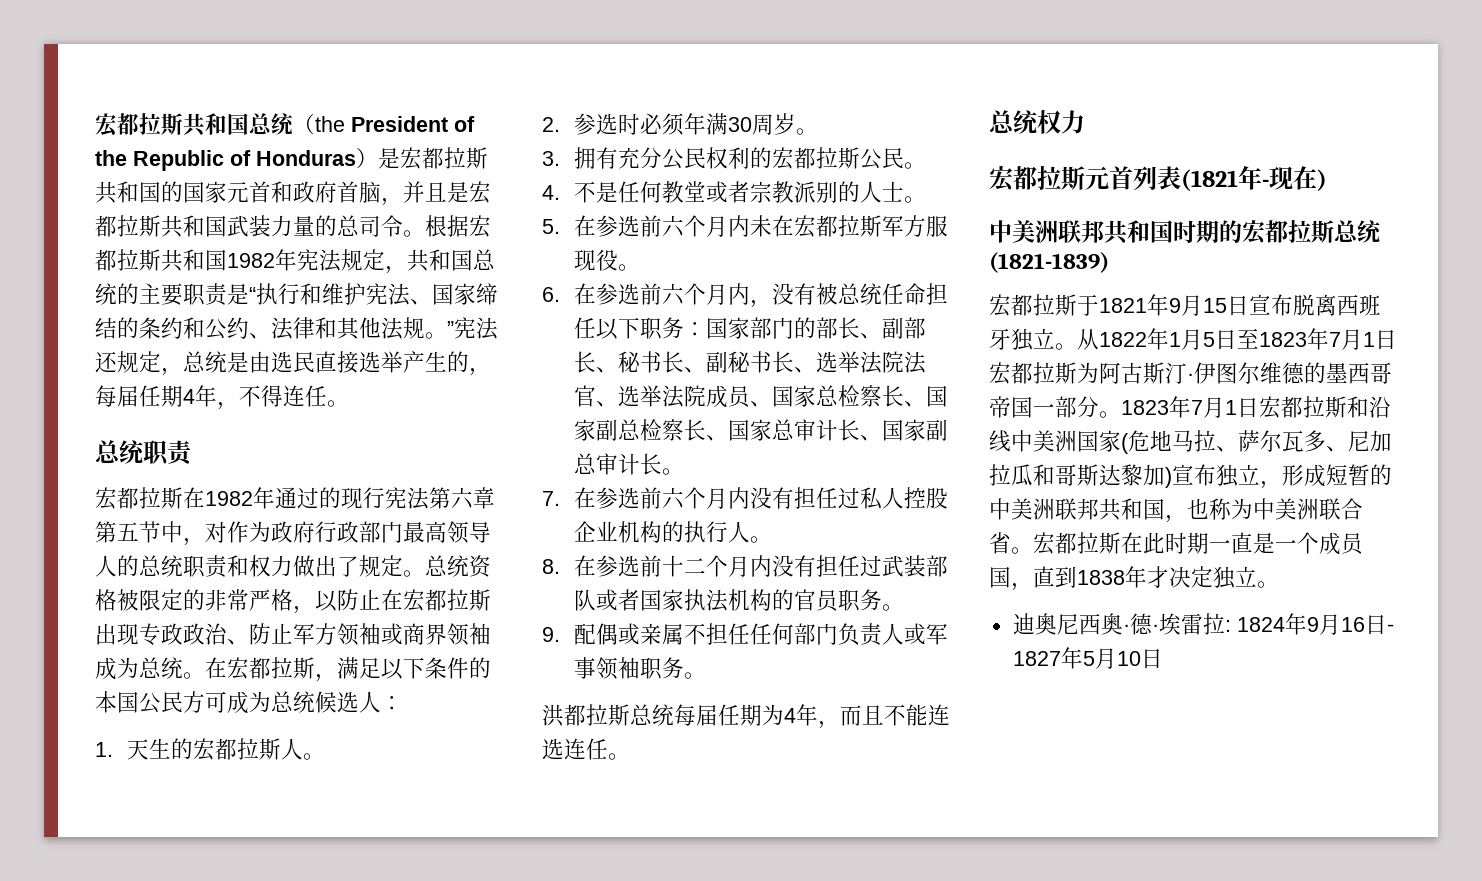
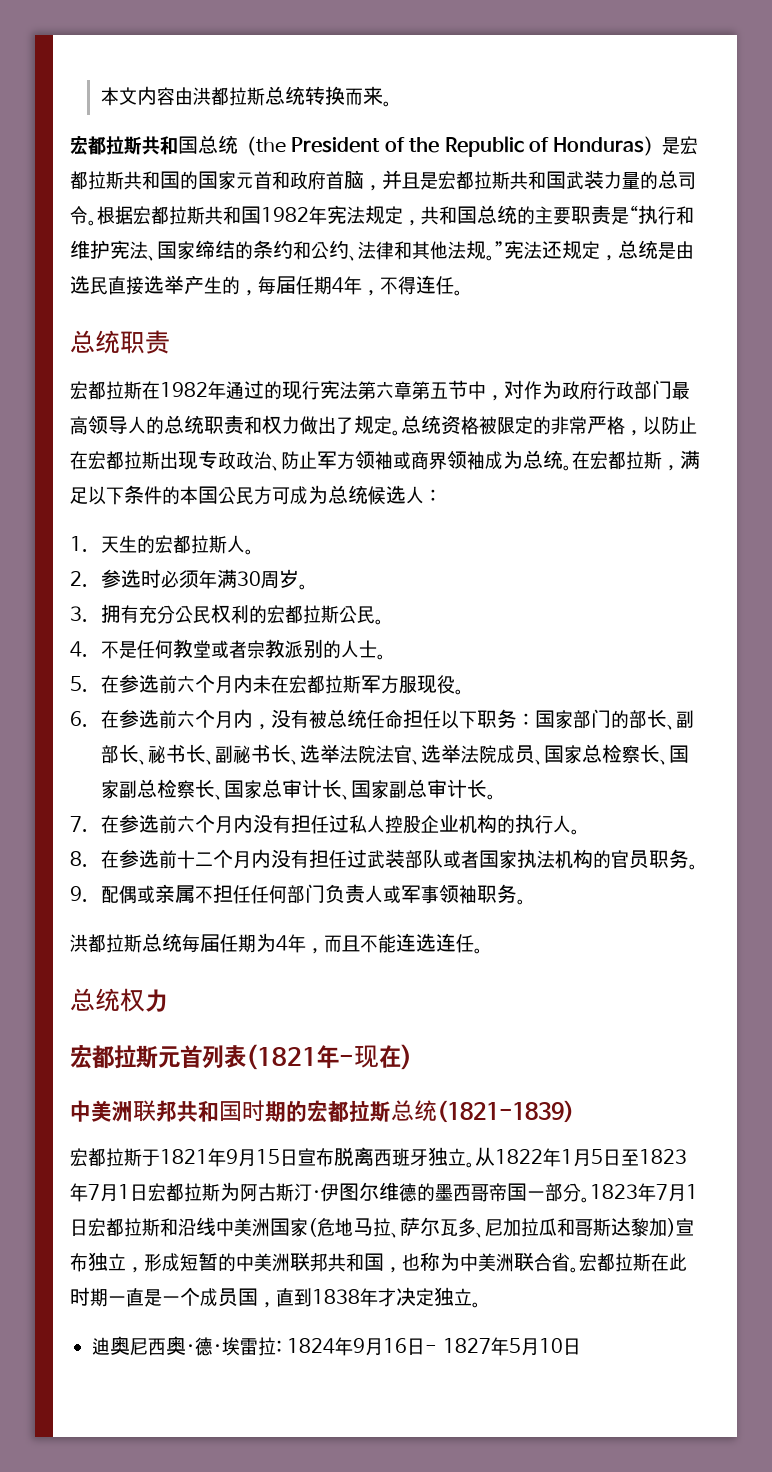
+ 本文内容由洪都拉斯总统转换而来。

